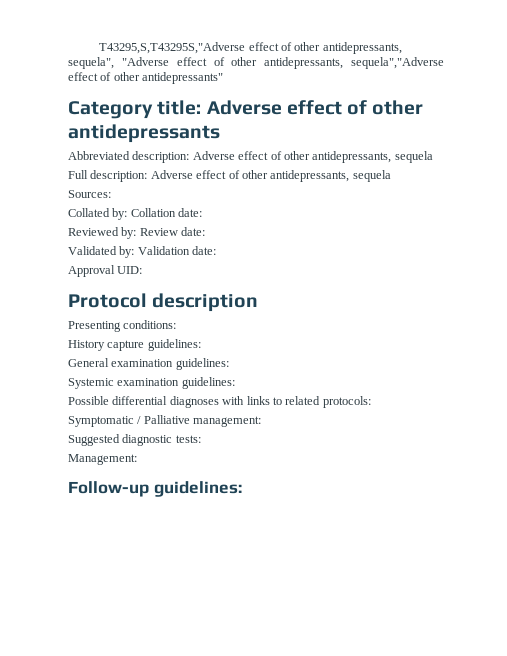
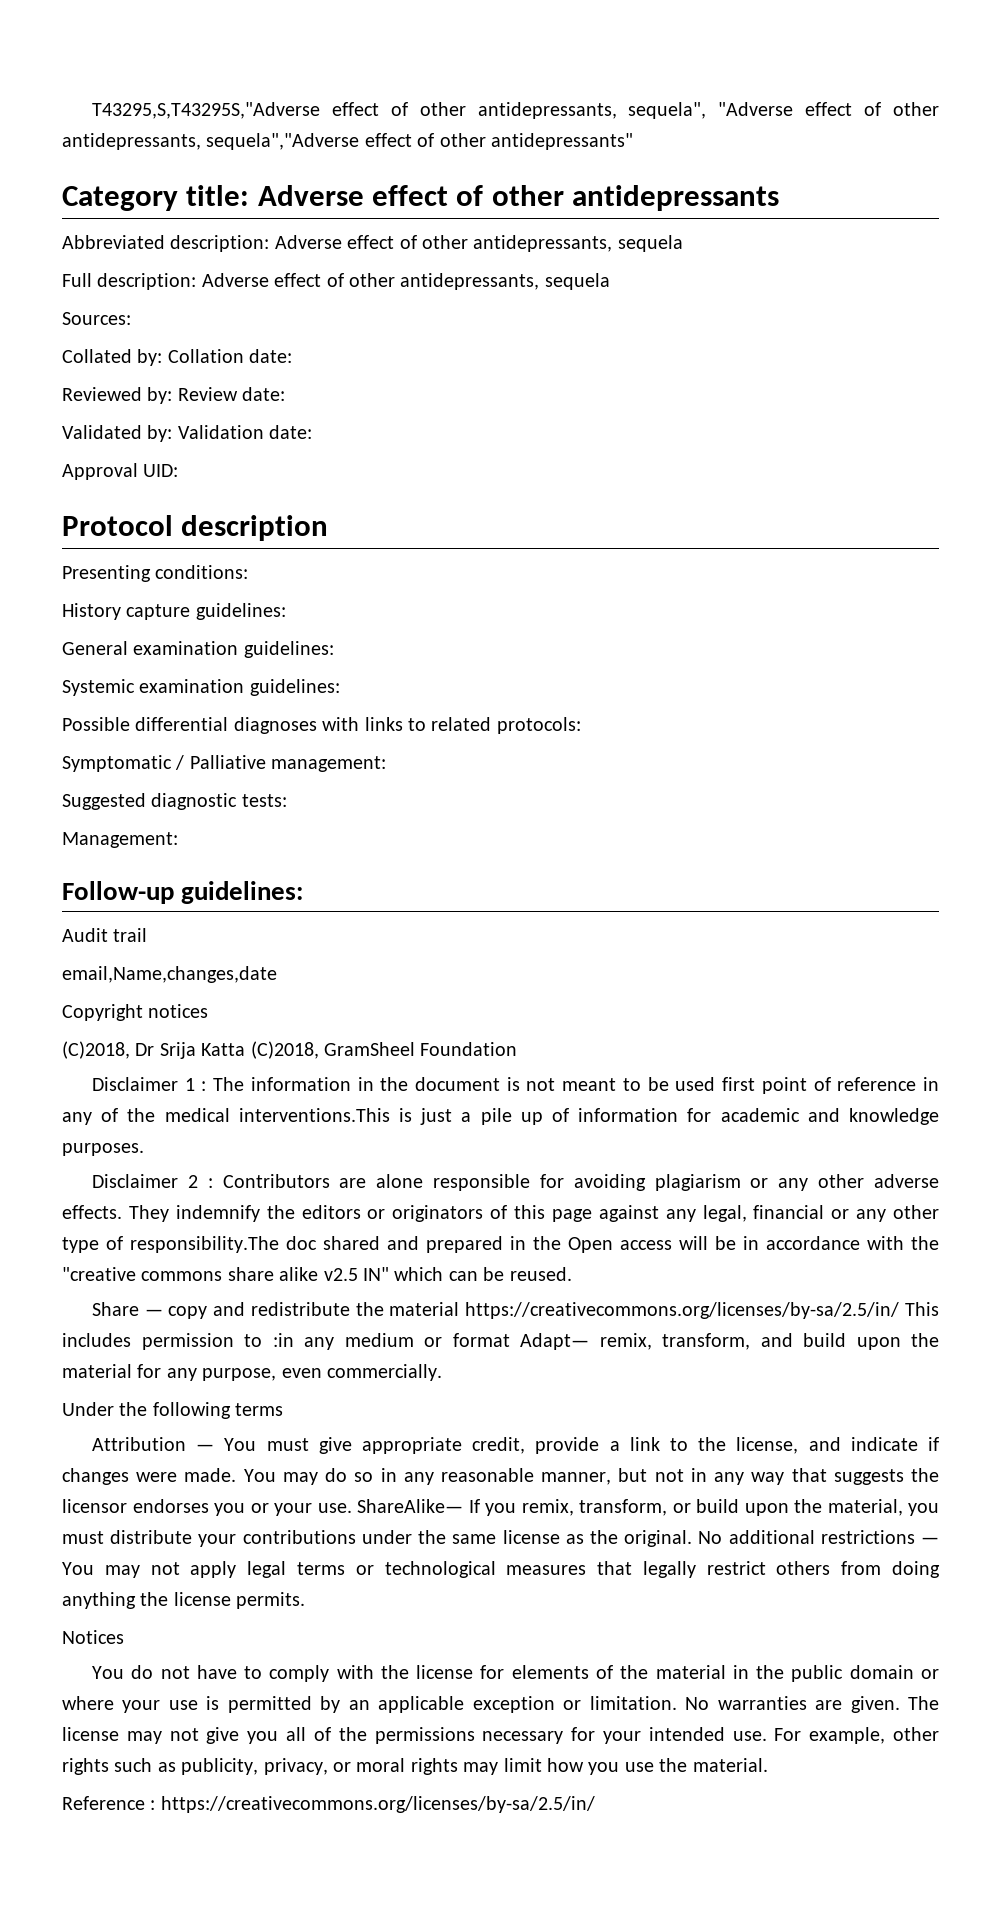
+ Audit trail
+ email,Name,changes,date
+ Copyright notices
+ (C)2018, Dr Srija Katta (C)2018, GramSheel Foundation
+ Disclaimer 1 : The information in the document is not meant to be used first point of reference in any of the medical interventions.This is just a pile up of information for academic and knowledge purposes.
+ Disclaimer 2 : Contributors are alone responsible for avoiding plagiarism or any other adverse effects. They indemnify the editors or originators of this page against any legal, financial or any other type of responsibility.The doc shared and prepared in the Open access will be in accordance with the "creative commons share alike v2.5 IN" which can be reused.
+ Share — copy and redistribute the material https://creativecommons.org/licenses/by-sa/2.5/in/ This includes permission to :in any medium or format Adapt— remix, transform, and build upon the material for any purpose, even commercially.
+ Under the following terms
+ Attribution — You must give appropriate credit, provide a link to the license, and indicate if changes were made. You may do so in any reasonable manner, but not in any way that suggests the licensor endorses you or your use. ShareAlike— If you remix, transform, or build upon the material, you must distribute your contributions under the same license as the original. No additional restrictions — You may not apply legal terms or technological measures that legally restrict others from doing anything the license permits.
+ Notices
+ You do not have to comply with the license for elements of the material in the public domain or where your use is permitted by an applicable exception or limitation. No warranties are given. The license may not give you all of the permissions necessary for your intended use. For example, other rights such as publicity, privacy, or moral rights may limit how you use the material.
+ Reference : https://creativecommons.org/licenses/by-sa/2.5/in/

